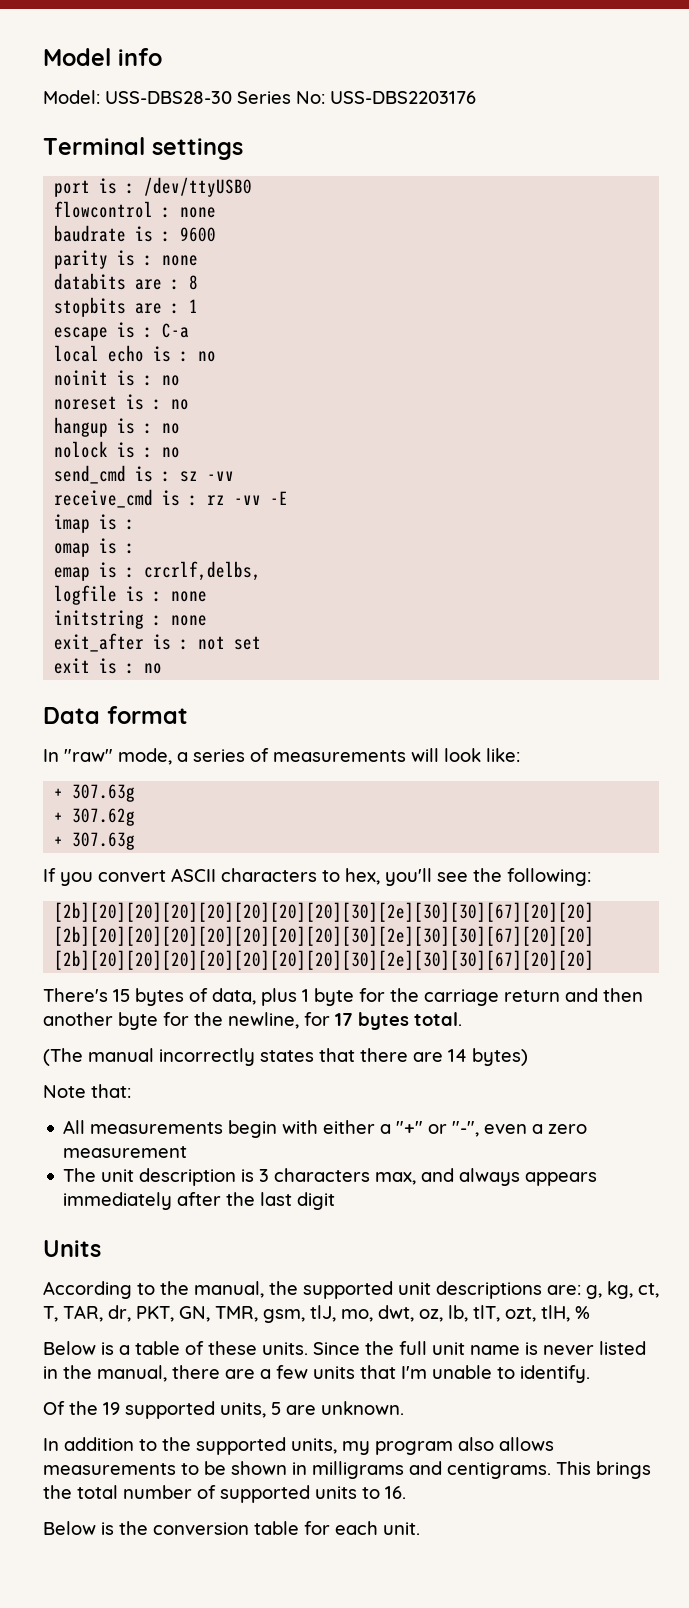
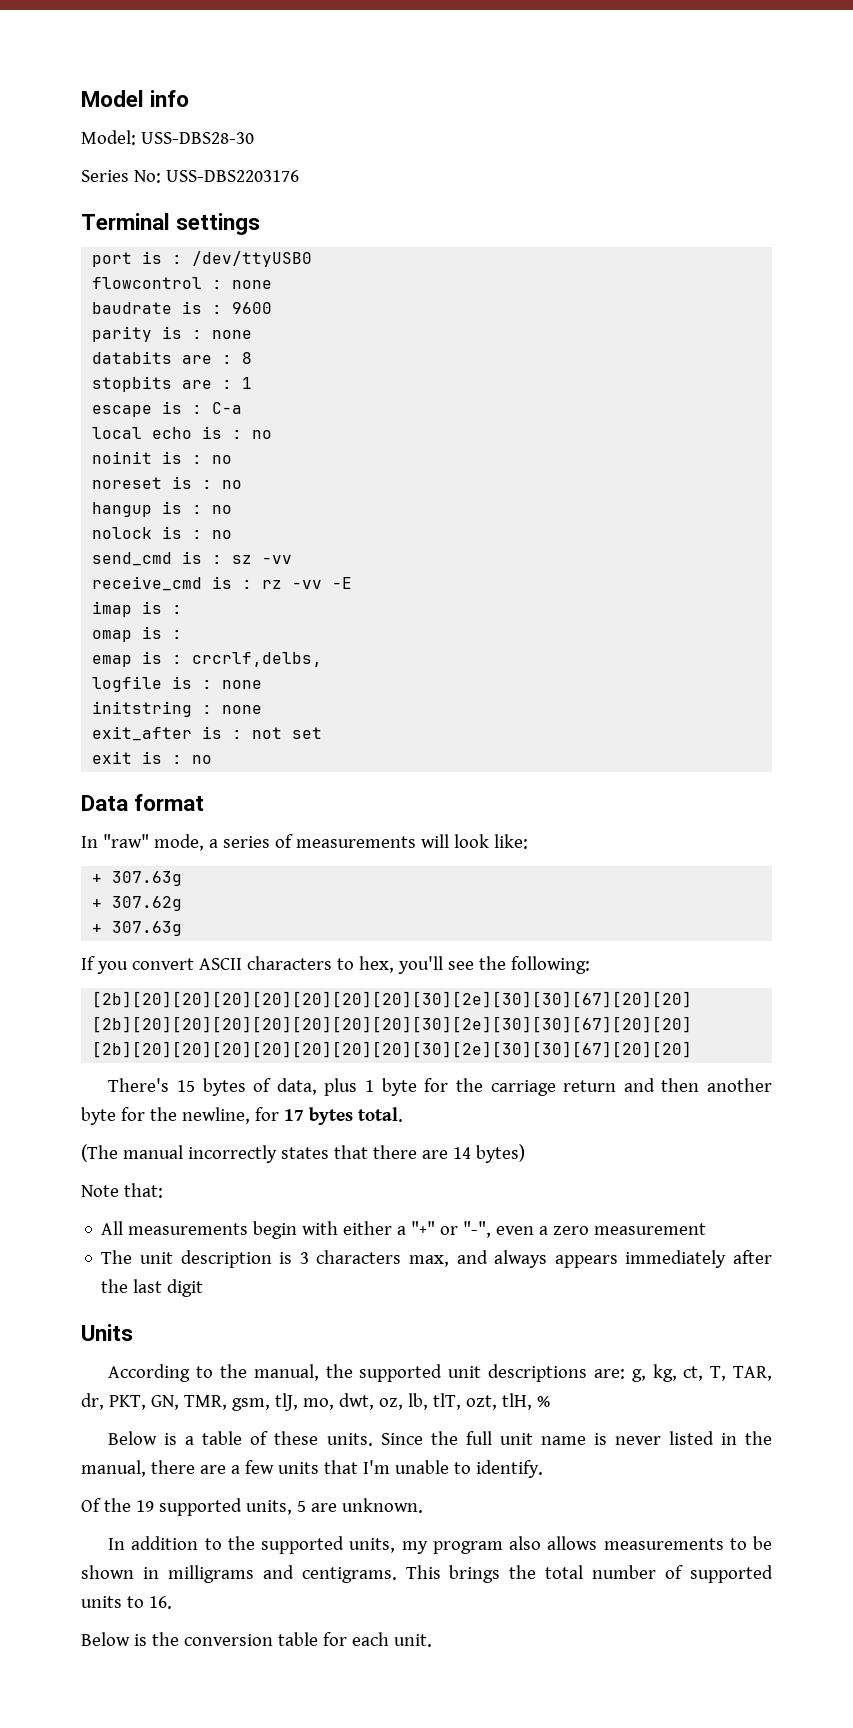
- Model: USS-DBS28-30 Series No: USS-DBS2203176
+ Model: USS-DBS28-30
+ Series No: USS-DBS2203176

